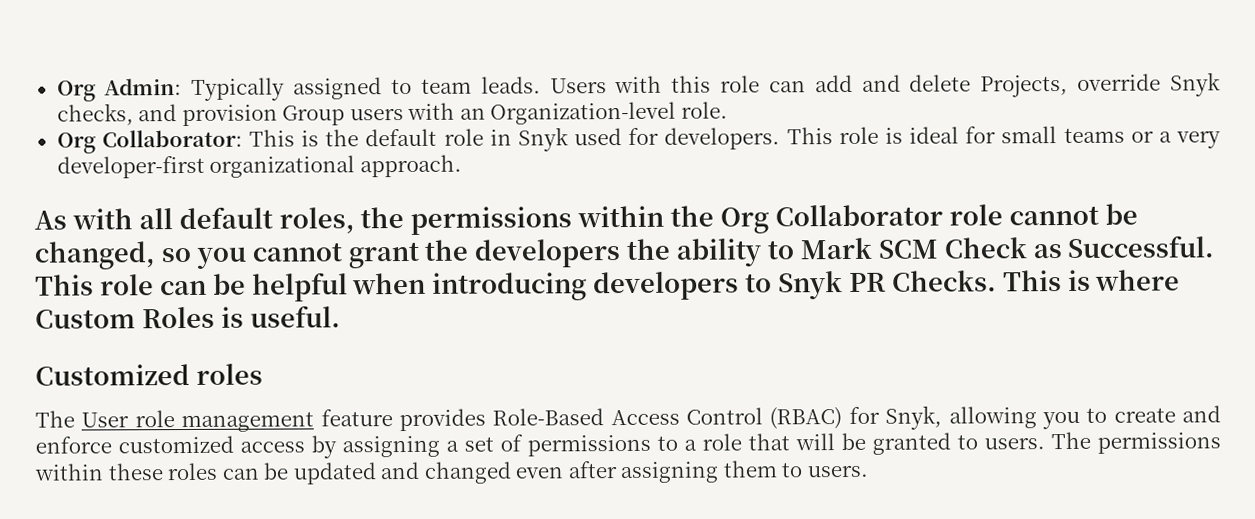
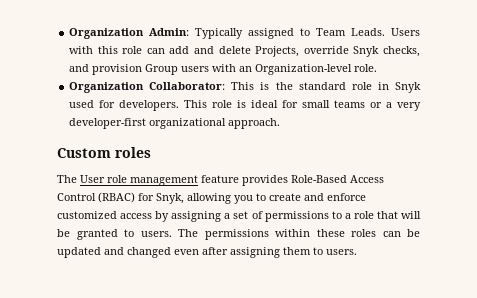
- Org Admin: Typically assigned to team leads.
+ Organization Admin: Typically assigned to Team Leads.
- Org Collaborator: This is the default role in Snyk used for developers.
+ Organization Collaborator: This is the standard role in Snyk used for developers.
- As with all default roles, the permissions within the Org Collaborator role cannot be changed, so you cannot grant the developers the ability to Mark SCM Check as Successful. This role can be helpful when introducing developers to Snyk PR Checks. This is where Custom Roles is useful.
- Customized roles
+ Custom roles

